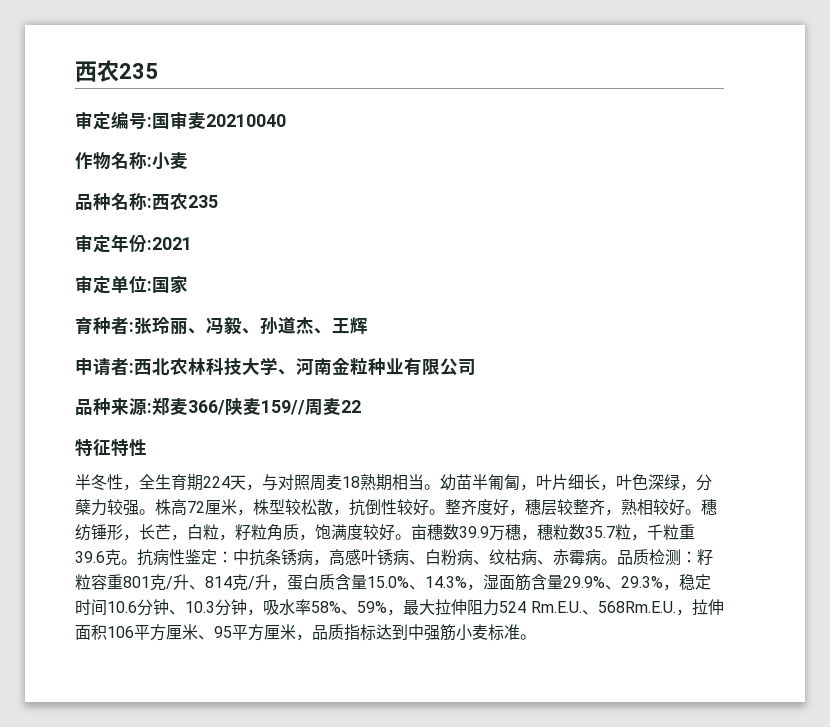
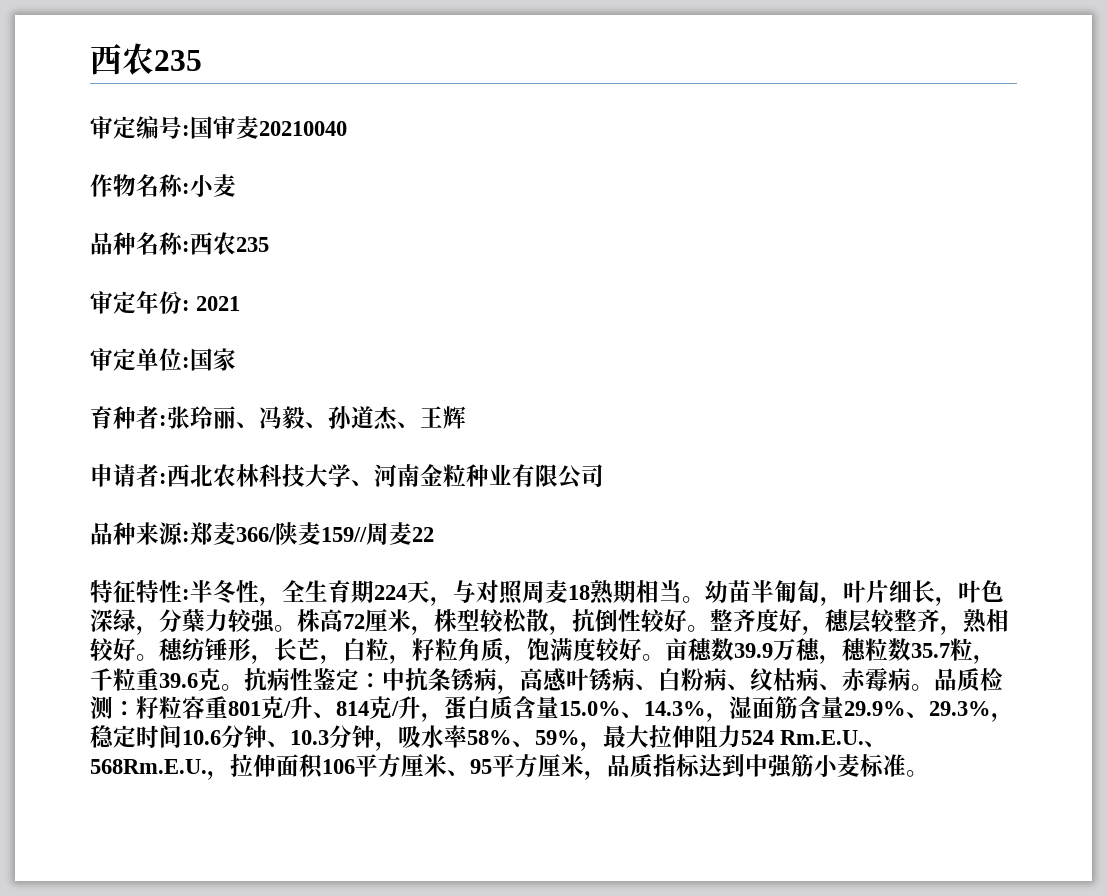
- 审定年份:2021
+ 审定年份: 2021
- 特征特性
- 半冬性，全生育期224天，与对照周麦18熟期相当。
+ 特征特性:半冬性，全生育期224天，与对照周麦18熟期相当。

